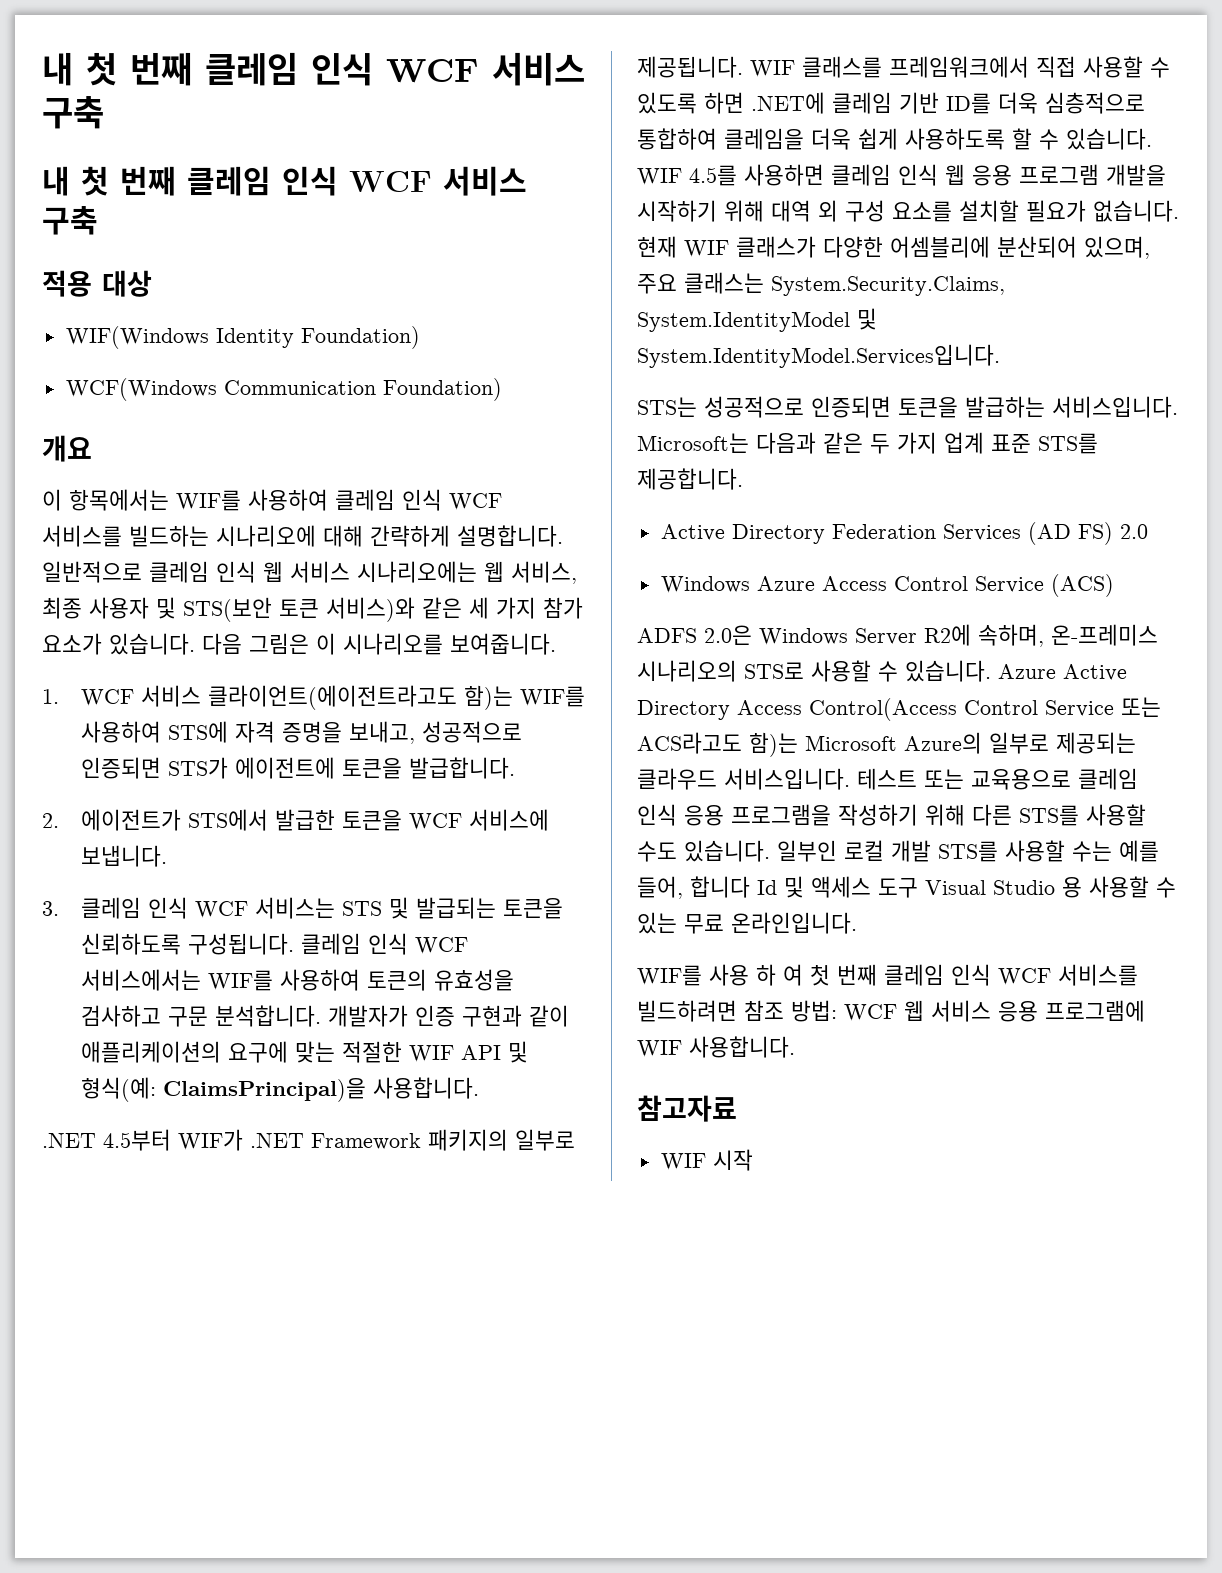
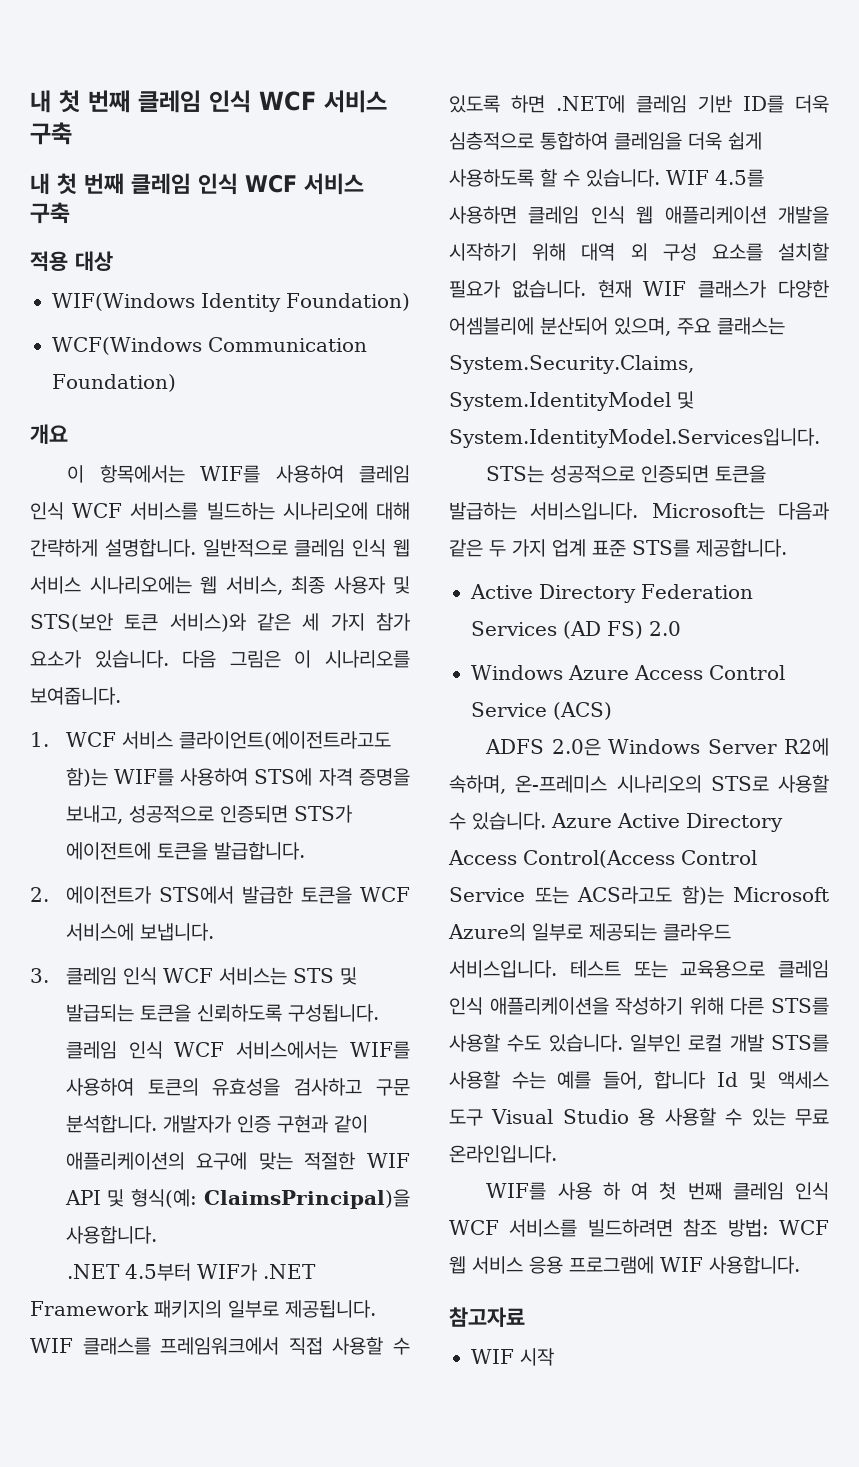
- WIF 4.5를 사용하면 클레임 인식 웹 응용 프로그램 개발을 시작하기 위해 대역 외 구성 요소를 설치할 필요가 없습니다.
+ WIF 4.5를 사용하면 클레임 인식 웹 애플리케이션 개발을 시작하기 위해 대역 외 구성 요소를 설치할 필요가 없습니다.
- 테스트 또는 교육용으로 클레임 인식 응용 프로그램을 작성하기 위해 다른 STS를 사용할 수도 있습니다.
+ 테스트 또는 교육용으로 클레임 인식 애플리케이션을 작성하기 위해 다른 STS를 사용할 수도 있습니다.

